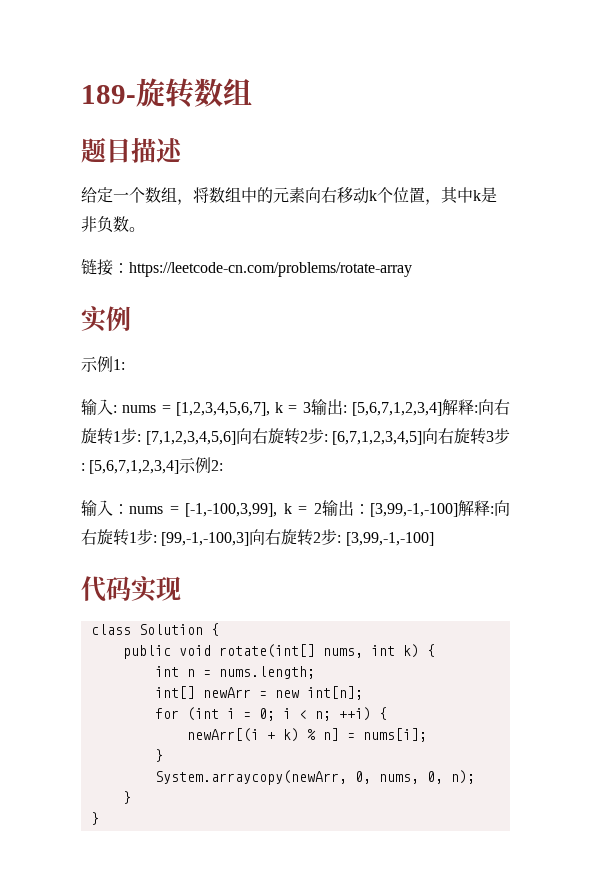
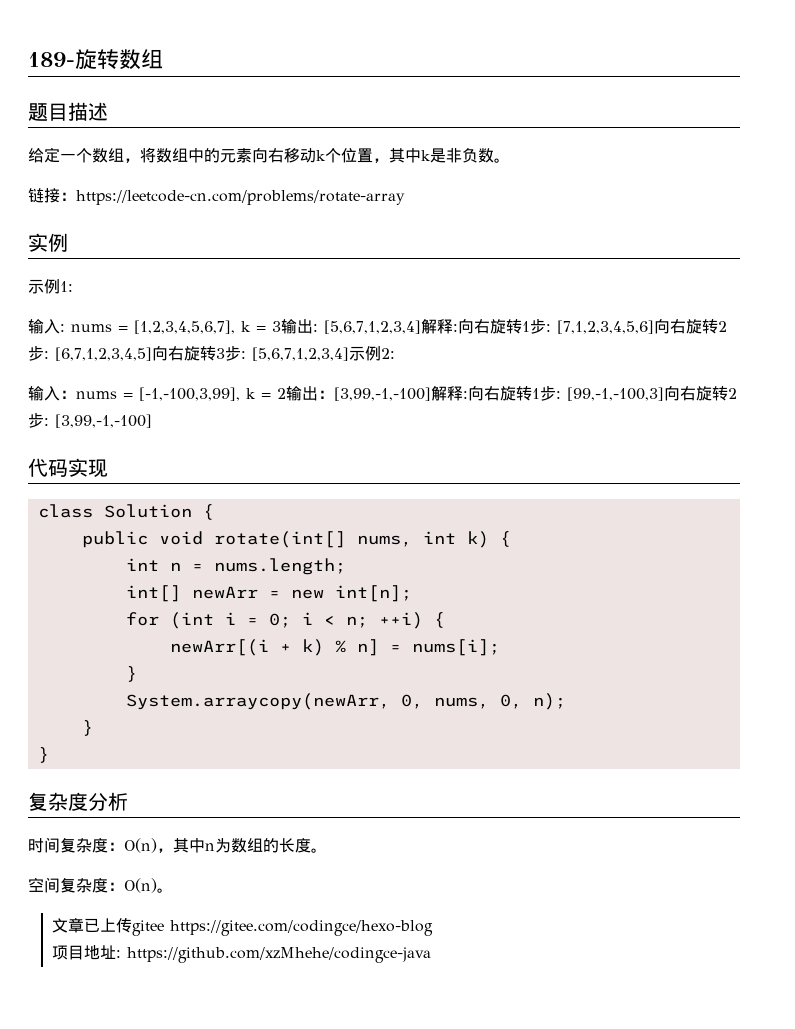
+ 复杂度分析
+ 时间复杂度：O(n)，其中n为数组的长度。
+ 空间复杂度：O(n)。
+ 文章已上传gitee https://gitee.com/codingce/hexo-blog
+ 项目地址: https://github.com/xzMhehe/codingce-java

